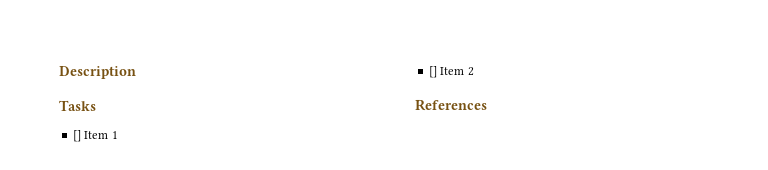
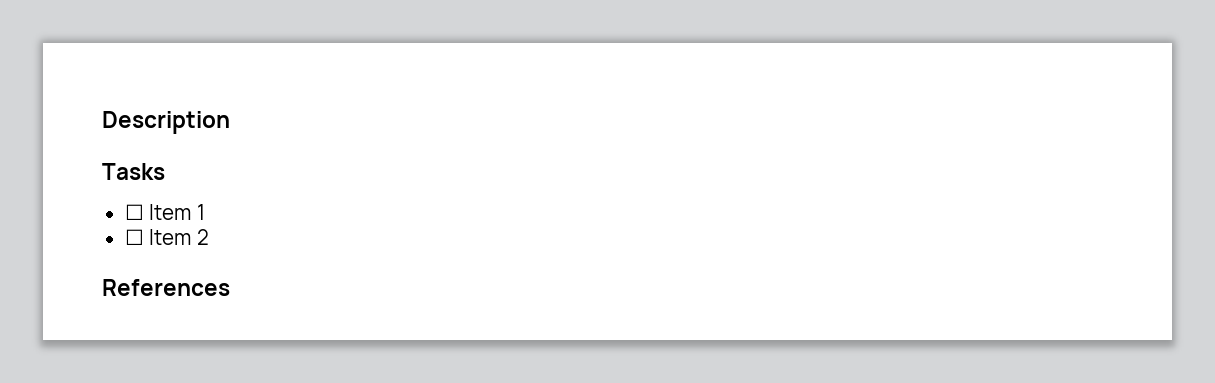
- [] Item 1
+ ☐ Item 1
- [] Item 2
+ ☐ Item 2

